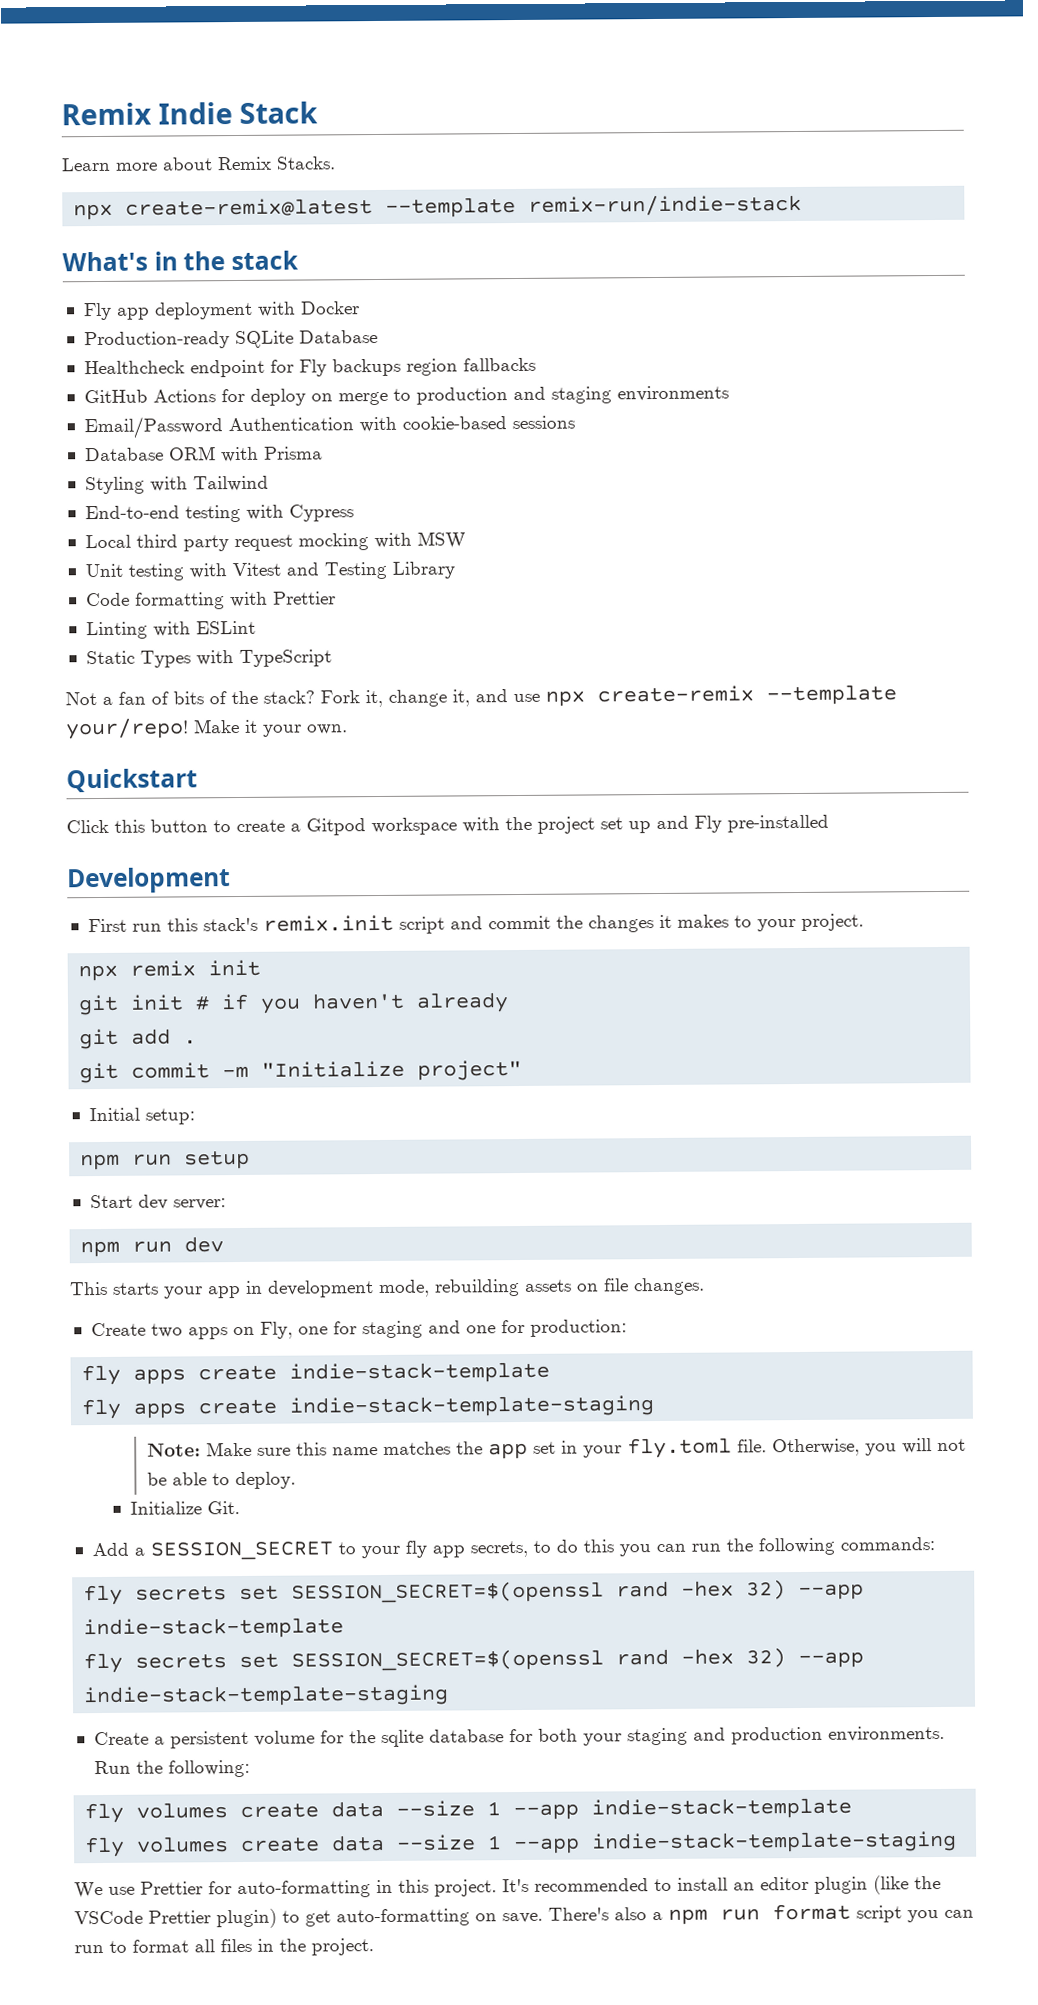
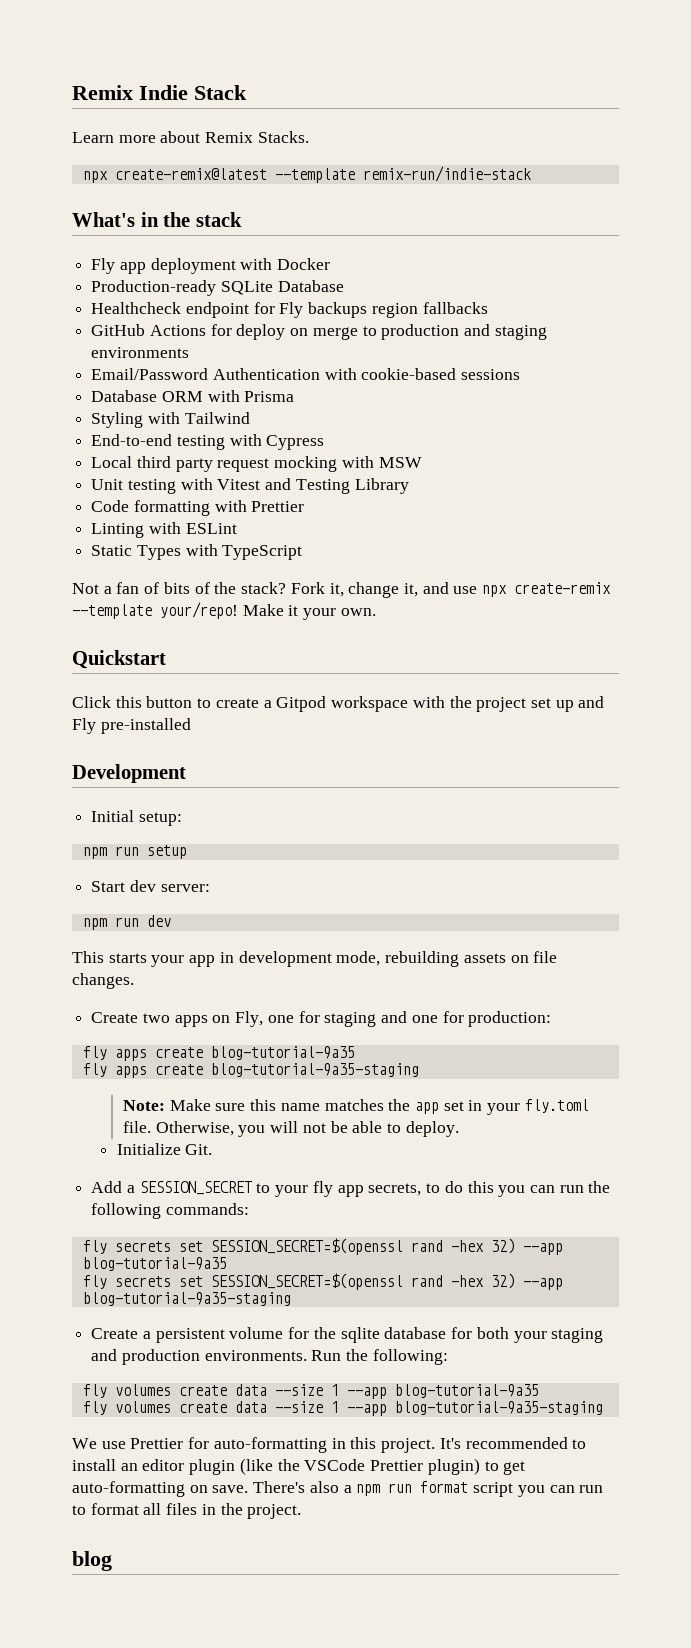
- First run this stack's remix.init script and commit the changes it makes to your project.
- npx remix init
- git init # if you haven't already
- git add .
- git commit -m "Initialize project"
- fly apps create indie-stack-template
- fly apps create indie-stack-template-staging
+ fly apps create blog-tutorial-9a35
+ fly apps create blog-tutorial-9a35-staging
- fly secrets set SESSION_SECRET=$(openssl rand -hex 32) --app indie-stack-template
- fly secrets set SESSION_SECRET=$(openssl rand -hex 32) --app indie-stack-template-staging
+ fly secrets set SESSION_SECRET=$(openssl rand -hex 32) --app blog-tutorial-9a35
+ fly secrets set SESSION_SECRET=$(openssl rand -hex 32) --app blog-tutorial-9a35-staging
- fly volumes create data --size 1 --app indie-stack-template
- fly volumes create data --size 1 --app indie-stack-template-staging
+ fly volumes create data --size 1 --app blog-tutorial-9a35
+ fly volumes create data --size 1 --app blog-tutorial-9a35-staging
+ blog

